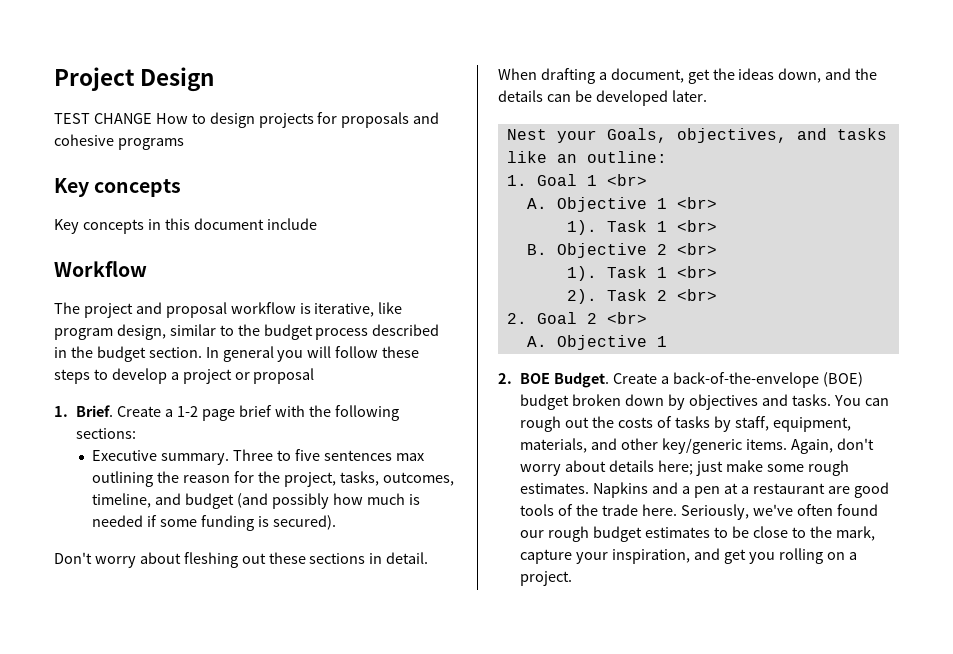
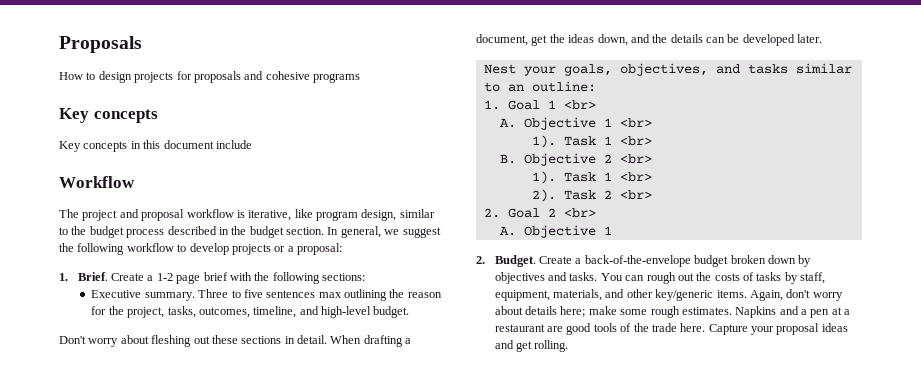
- Project Design
- TEST CHANGE How to design projects for proposals and cohesive programs
+ Proposals
+ How to design projects for proposals and cohesive programs
- In general you will follow these steps to develop a project or proposal
+ In general, we suggest the following workflow to develop projects or a proposal:
- Three to five sentences max outlining the reason for the project, tasks, outcomes, timeline, and budget (and possibly how much is needed if some funding is secured).
+ Three to five sentences max outlining the reason for the project, tasks, outcomes, timeline, and high-level budget.
- Nest your Goals, objectives, and tasks like an outline:
+ Nest your goals, objectives, and tasks similar to an outline:
- 2. BOE Budget.
+ 2. Budget.
- Create a back-of-the-envelope (BOE) budget broken down by objectives and tasks.
+ Create a back-of-the-envelope budget broken down by objectives and tasks.
- Again, don't worry about details here; just make some rough estimates.
+ Again, don't worry about details here; make some rough estimates.
- Seriously, we've often found our rough budget estimates to be close to the mark, capture your inspiration, and get you rolling on a project.
+ Capture your proposal ideas and get rolling.

